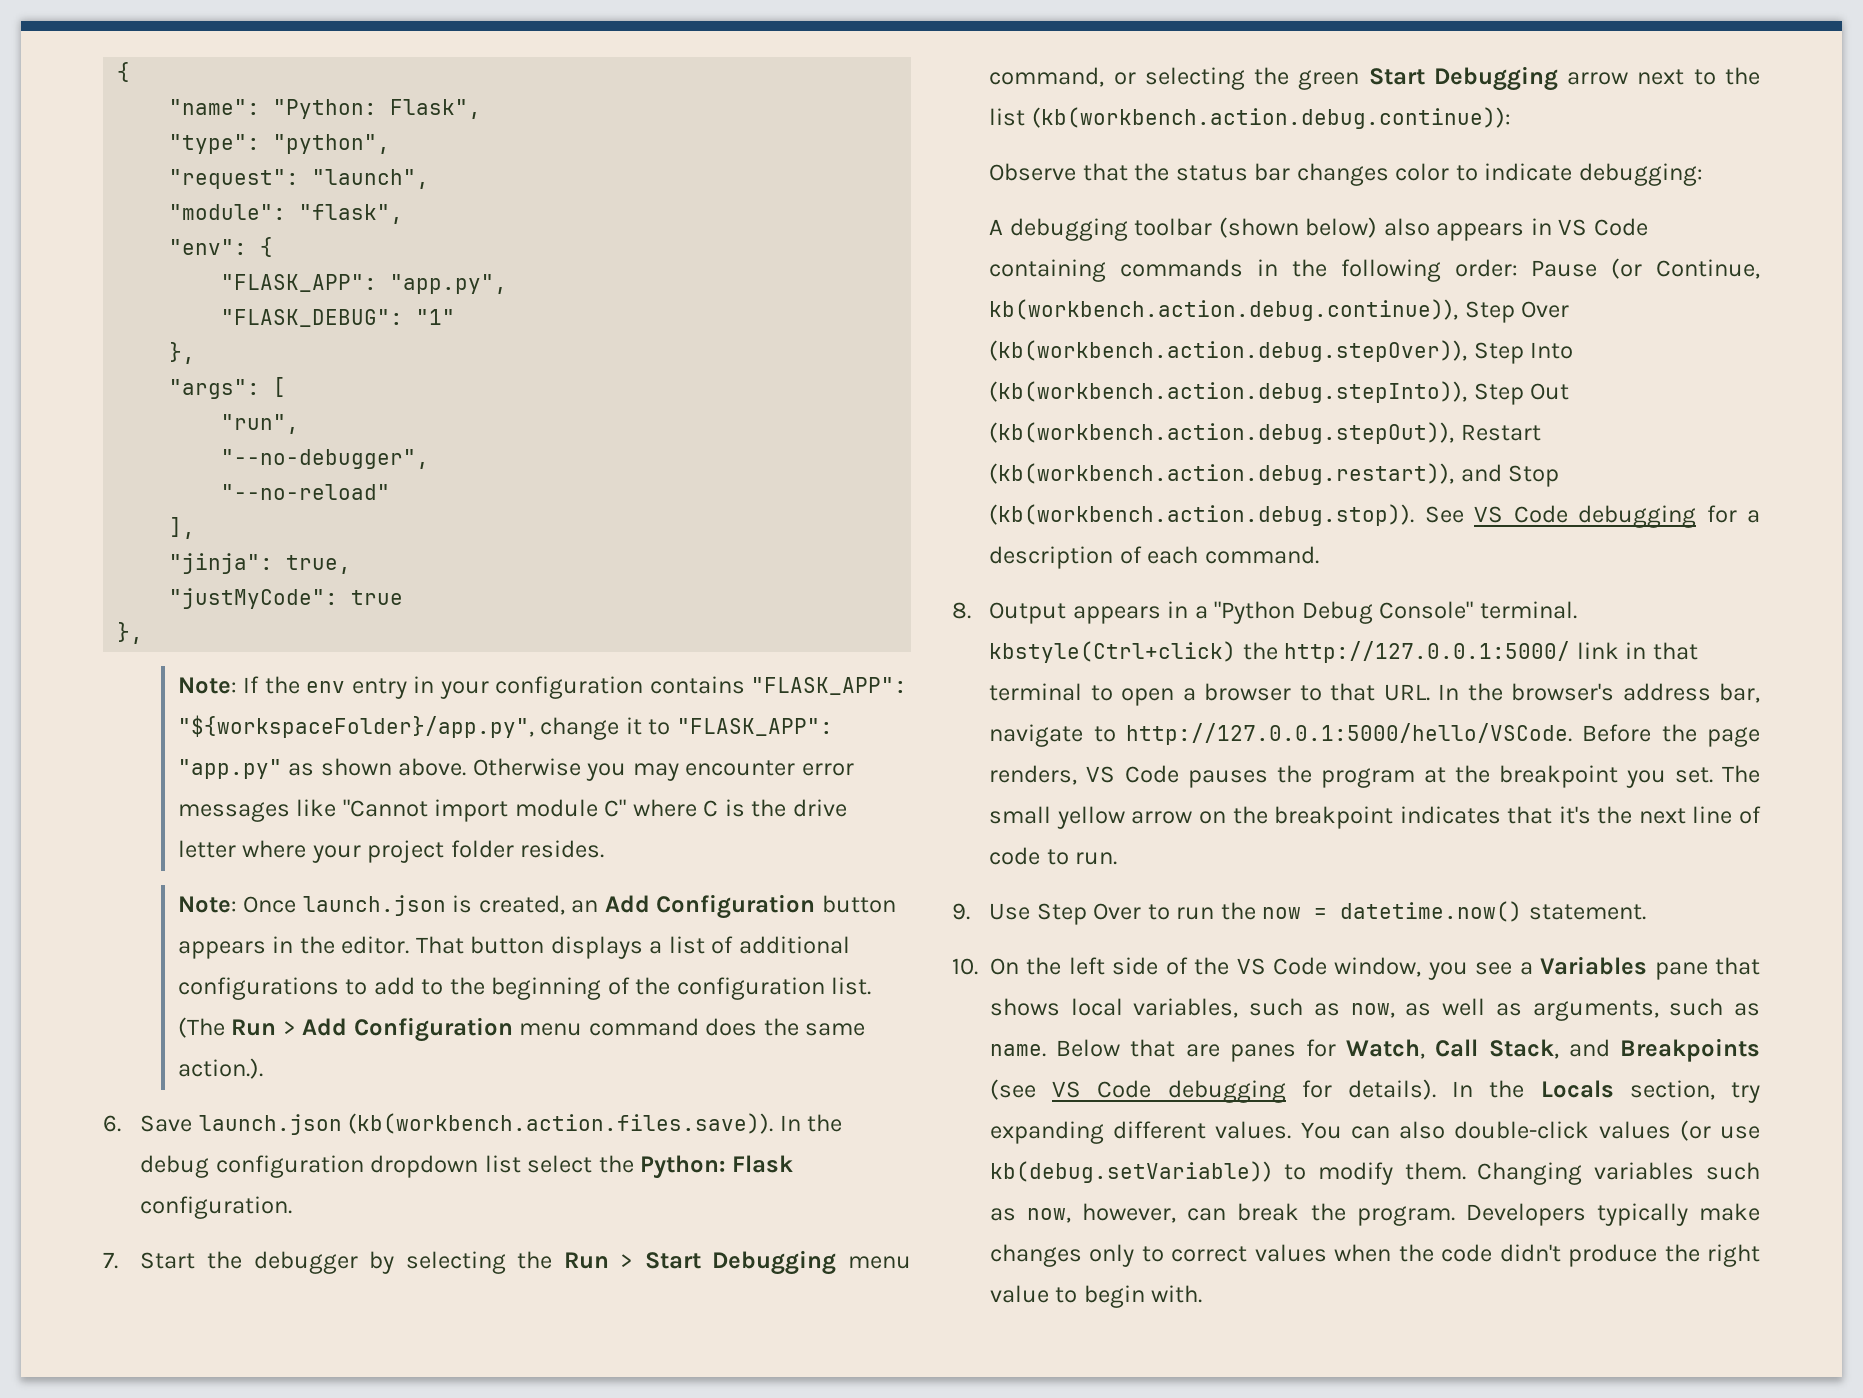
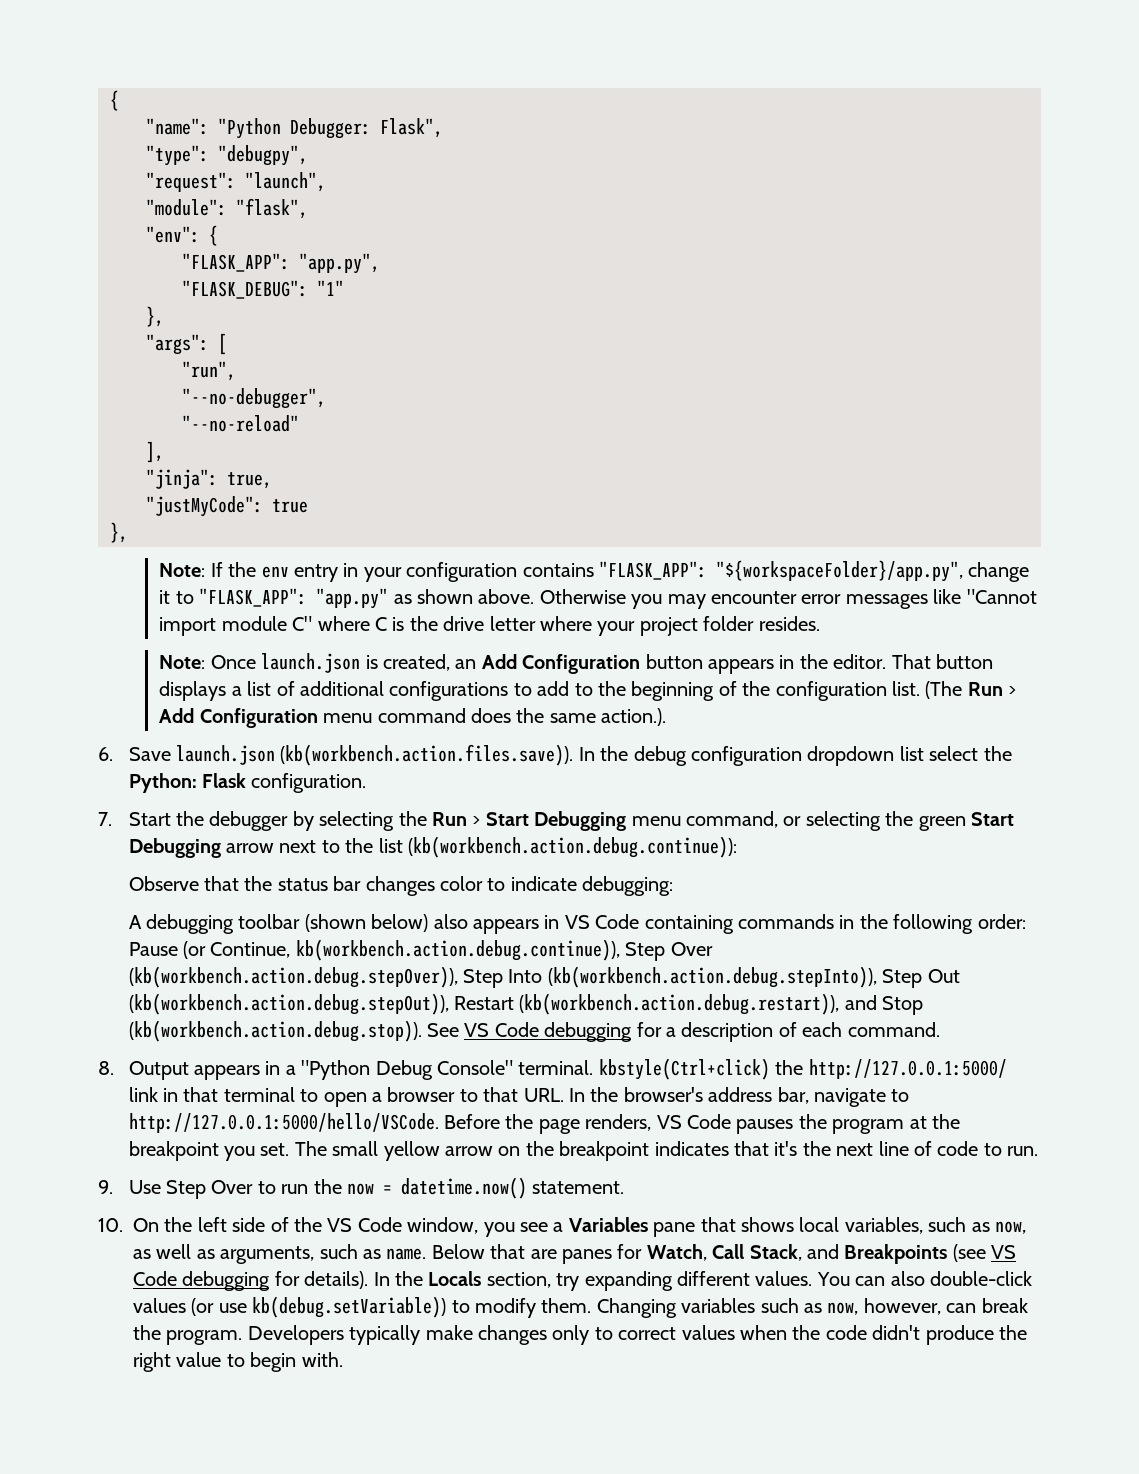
- "name": "Python: Flask",
+ "name": "Python Debugger: Flask",
- "type": "python",
+ "type": "debugpy",

